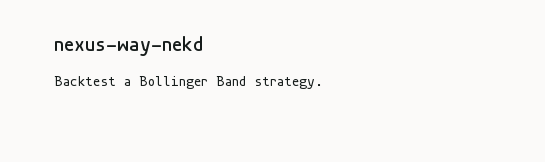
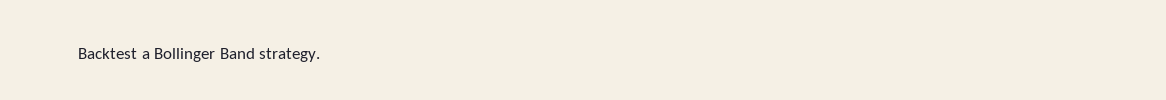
- nexus-way-nekd

